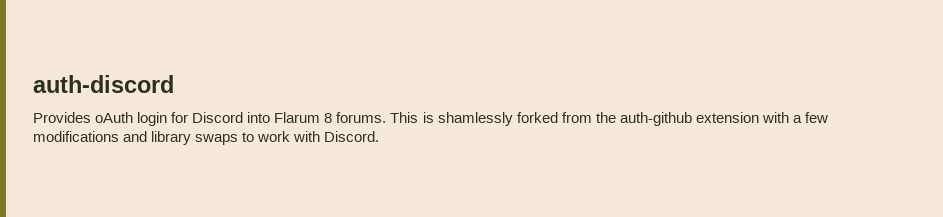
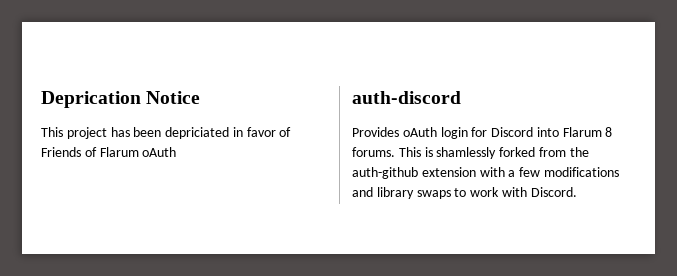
+ Deprication Notice
+ This project has been depriciated in favor of Friends of Flarum oAuth

